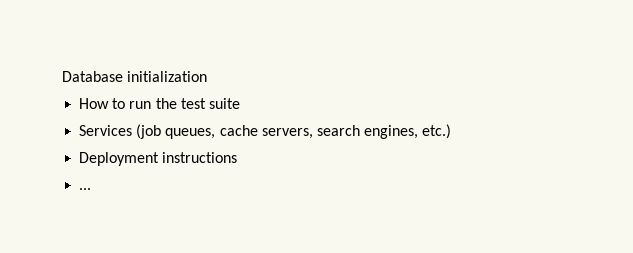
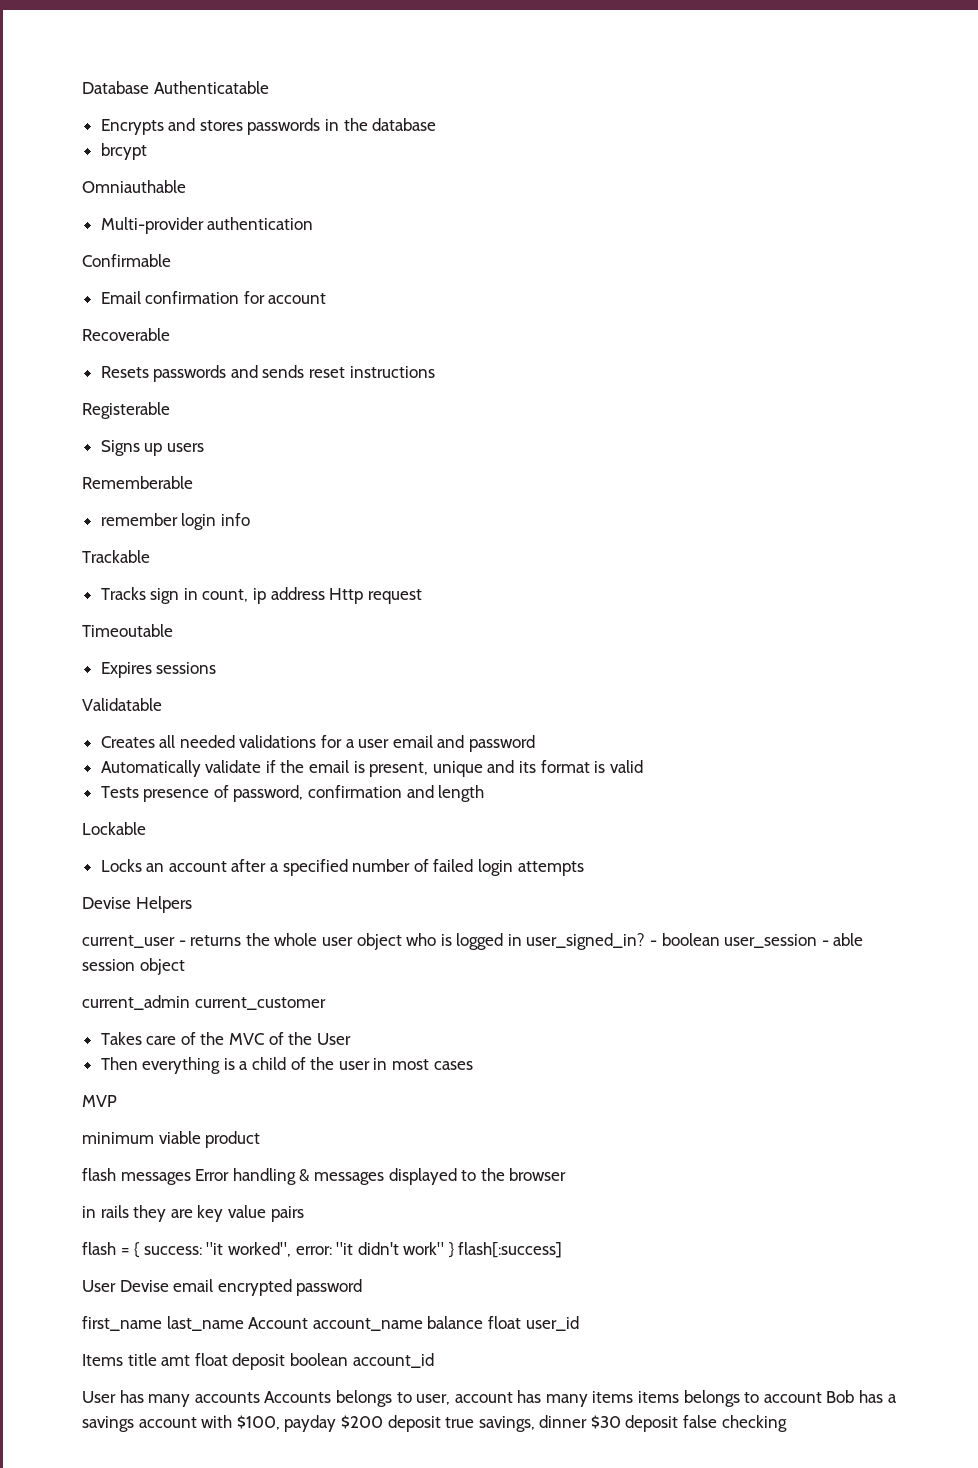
- Database initialization
- How to run the test suite
- Services (job queues, cache servers, search engines, etc.)
- Deployment instructions
- ...
+ Database Authenticatable
+ Encrypts and stores passwords in the database
+ brcypt
+ Omniauthable
+ Multi-provider authentication
+ Confirmable
+ Email confirmation for account
+ Recoverable
+ Resets passwords and sends reset instructions
+ Registerable
+ Signs up users
+ Rememberable
+ remember login info
+ Trackable
+ Tracks sign in count, ip address Http request
+ Timeoutable
+ Expires sessions
+ Validatable
+ Creates all needed validations for a user email and password
+ Automatically validate if the email is present, unique and its format is valid
+ Tests presence of password, confirmation and length
+ Lockable
+ Locks an account after a specified number of failed login attempts
+ Devise Helpers
+ current_user - returns the whole user object who is logged in user_signed_in? - boolean user_session - able session object
+ current_admin current_customer
+ Takes care of the MVC of the User
+ Then everything is a child of the user in most cases
+ MVP
+ minimum viable product
+ flash messages Error handling & messages displayed to the browser
+ in rails they are key value pairs
+ flash = { success: "it worked", error: "it didn't work" } flash[:success]
+ User Devise email encrypted password
+ first_name last_name Account account_name balance float user_id
+ Items title amt float deposit boolean account_id
+ User has many accounts Accounts belongs to user, account has many items items belongs to account Bob has a savings account with $100, payday $200 deposit true savings, dinner $30 deposit false checking

